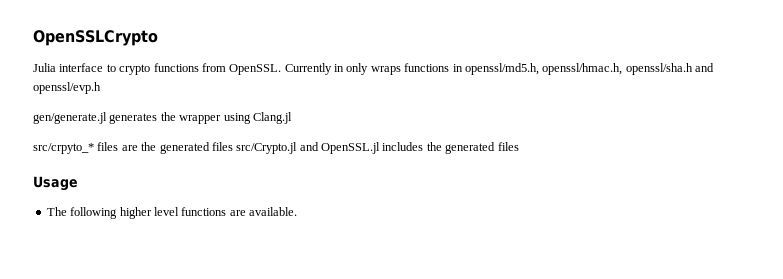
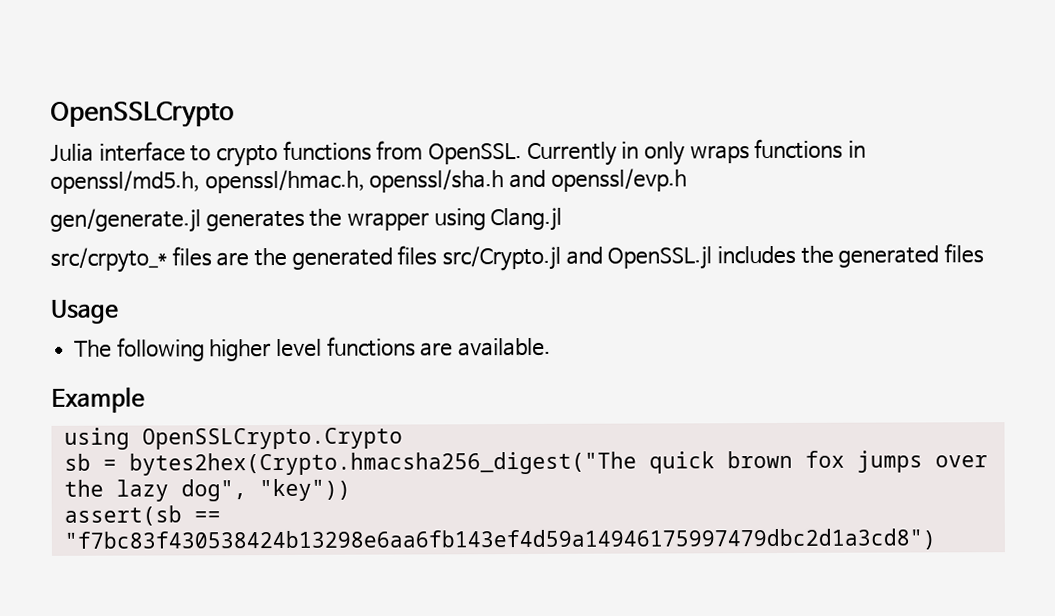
+ Example
+ using OpenSSLCrypto.Crypto
+ sb = bytes2hex(Crypto.hmacsha256_digest("The quick brown fox jumps over the lazy dog", "key"))
+ assert(sb == "f7bc83f430538424b13298e6aa6fb143ef4d59a14946175997479dbc2d1a3cd8")

